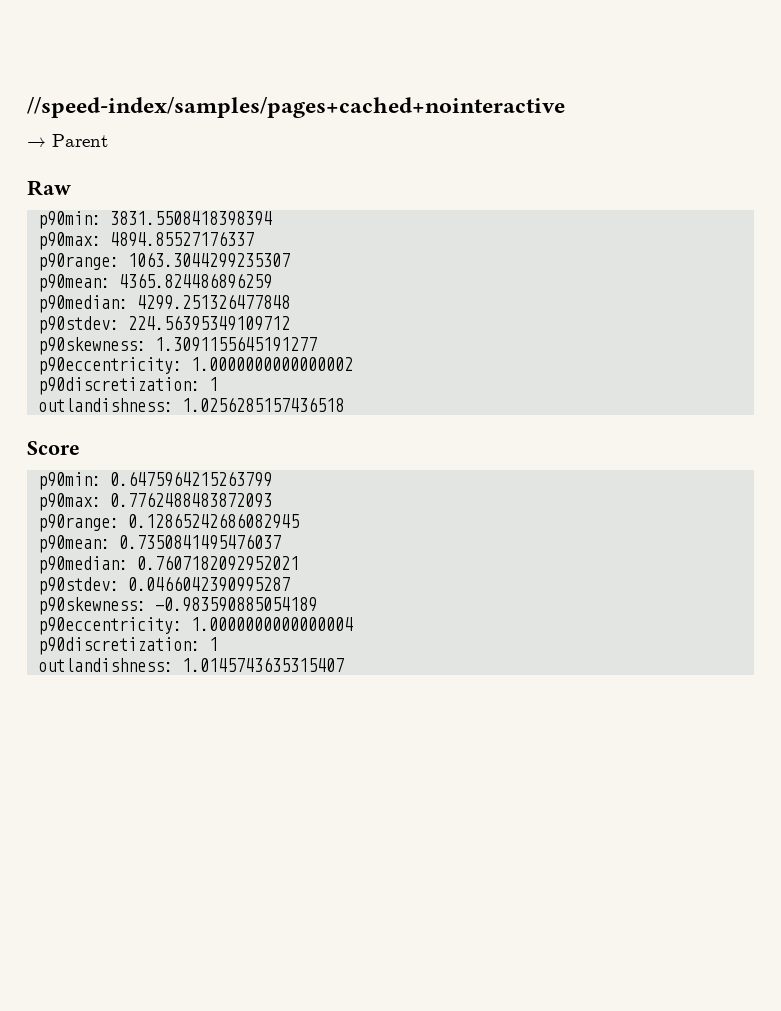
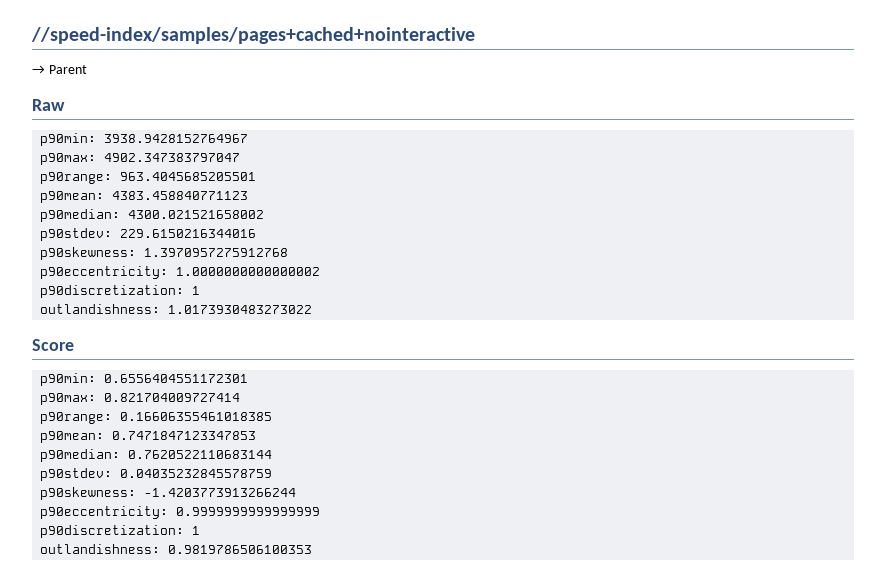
- p90min: 3831.5508418398394
- p90max: 4894.85527176337
- p90range: 1063.3044299235307
- p90mean: 4365.824486896259
- p90median: 4299.251326477848
- p90stdev: 224.56395349109712
- p90skewness: 1.3091155645191277
+ p90min: 3938.9428152764967
+ p90max: 4902.347383797047
+ p90range: 963.4045685205501
+ p90mean: 4383.458840771123
+ p90median: 4300.021521658002
+ p90stdev: 229.6150216344016
+ p90skewness: 1.3970957275912768
- outlandishness: 1.0256285157436518
+ outlandishness: 1.0173930483273022
- p90min: 0.6475964215263799
- p90max: 0.7762488483872093
- p90range: 0.12865242686082945
- p90mean: 0.7350841495476037
- p90median: 0.7607182092952021
- p90stdev: 0.0466042390995287
- p90skewness: -0.983590885054189
- p90eccentricity: 1.0000000000000004
+ p90min: 0.6556404551172301
+ p90max: 0.821704009727414
+ p90range: 0.16606355461018385
+ p90mean: 0.7471847123347853
+ p90median: 0.7620522110683144
+ p90stdev: 0.04035232845578759
+ p90skewness: -1.4203773913266244
+ p90eccentricity: 0.9999999999999999
  p90discretization: 1
- outlandishness: 1.0145743635315407
+ outlandishness: 0.9819786506100353

